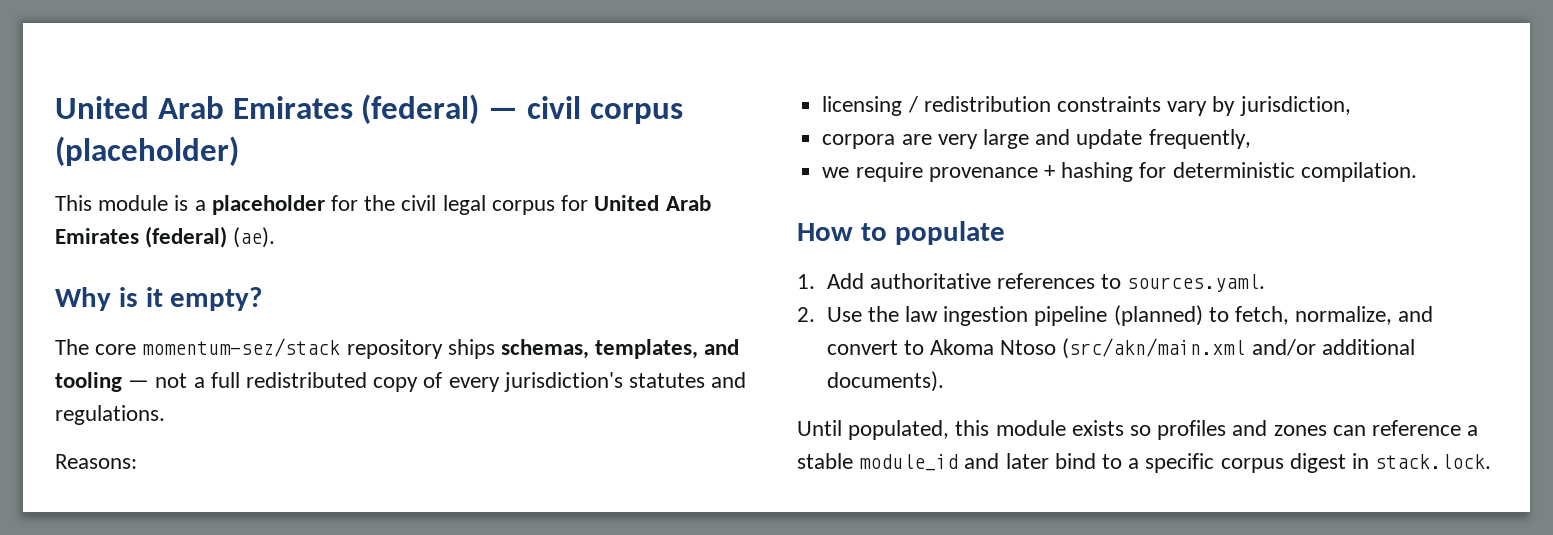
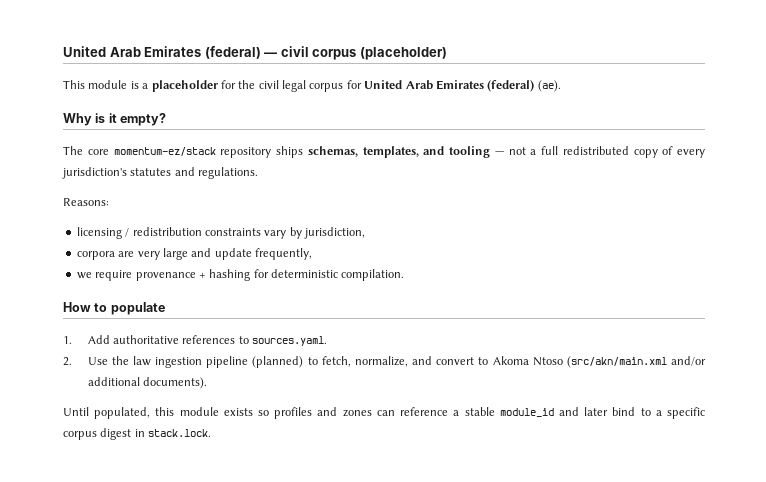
- The core momentum-sez/stack repository ships schemas, templates, and tooling — not a full redistributed copy of every jurisdiction's statutes and regulations.
+ The core momentum-ez/stack repository ships schemas, templates, and tooling — not a full redistributed copy of every jurisdiction's statutes and regulations.

